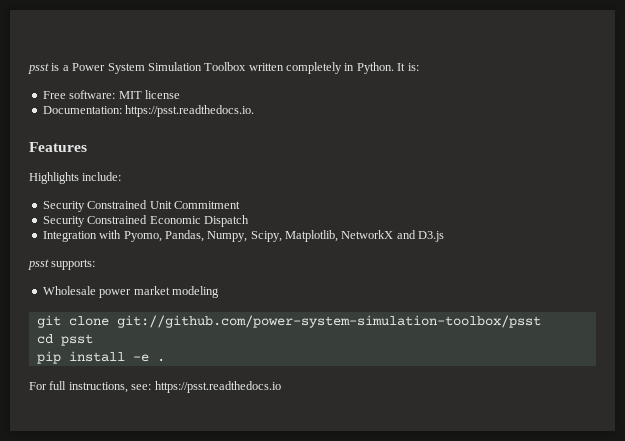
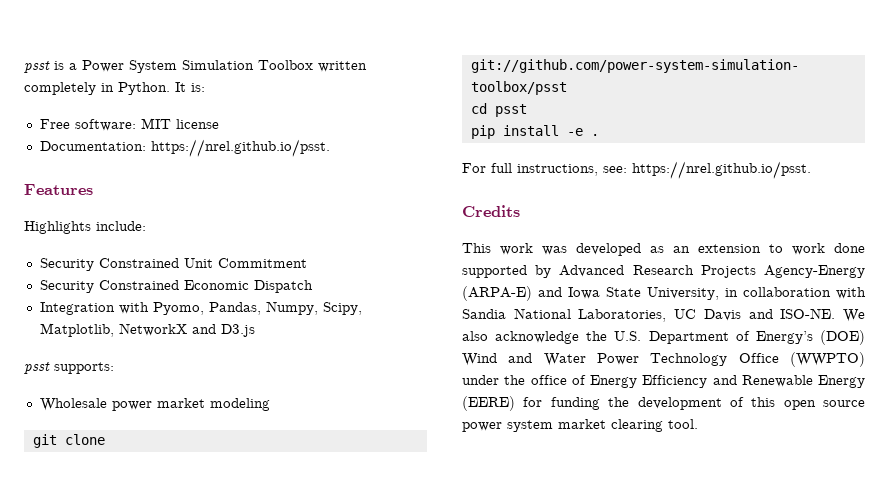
- Documentation: https://psst.readthedocs.io.
+ Documentation: https://nrel.github.io/psst.
- For full instructions, see: https://psst.readthedocs.io
+ For full instructions, see: https://nrel.github.io/psst.
+ Credits
+ This work was developed as an extension to work done supported by Advanced Research Projects Agency-Energy (ARPA-E) and Iowa State University, in collaboration with Sandia National Laboratories, UC Davis and ISO-NE. We also acknowledge the U.S. Department of Energy’s (DOE) Wind and Water Power Technology Office (WWPTO) under the office of Energy Efficiency and Renewable Energy (EERE) for funding the development of this open source power system market clearing tool.

